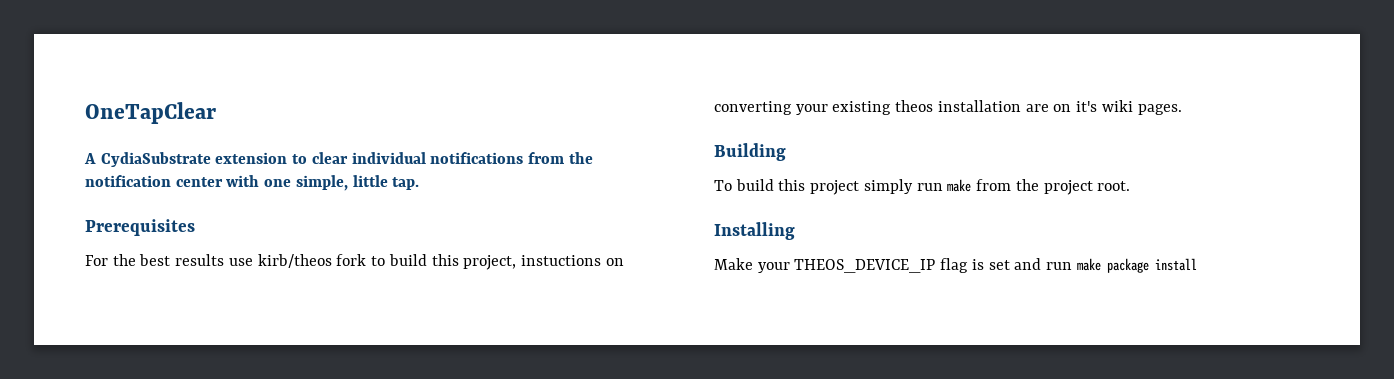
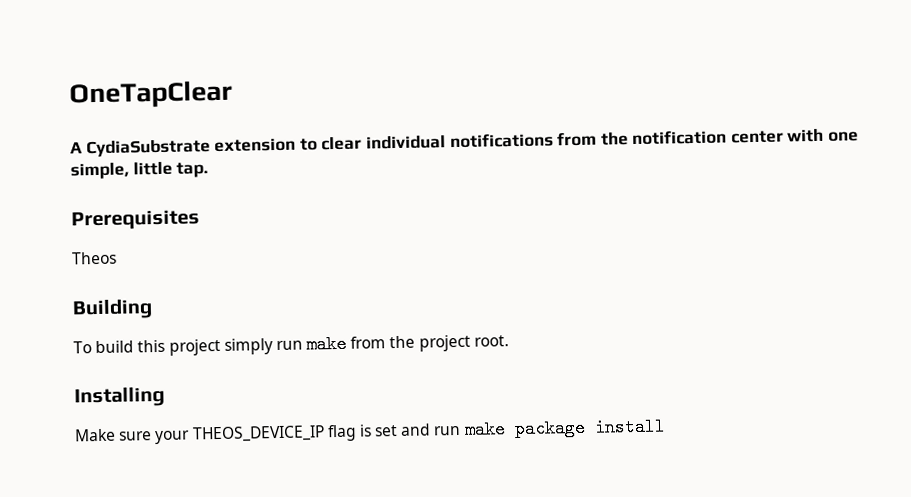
- For the best results use kirb/theos fork to build this project, instuctions on converting your existing theos installation are on it's wiki pages.
+ Theos
- Make your THEOS_DEVICE_IP flag is set and run make package install
+ Make sure your THEOS_DEVICE_IP flag is set and run make package install

